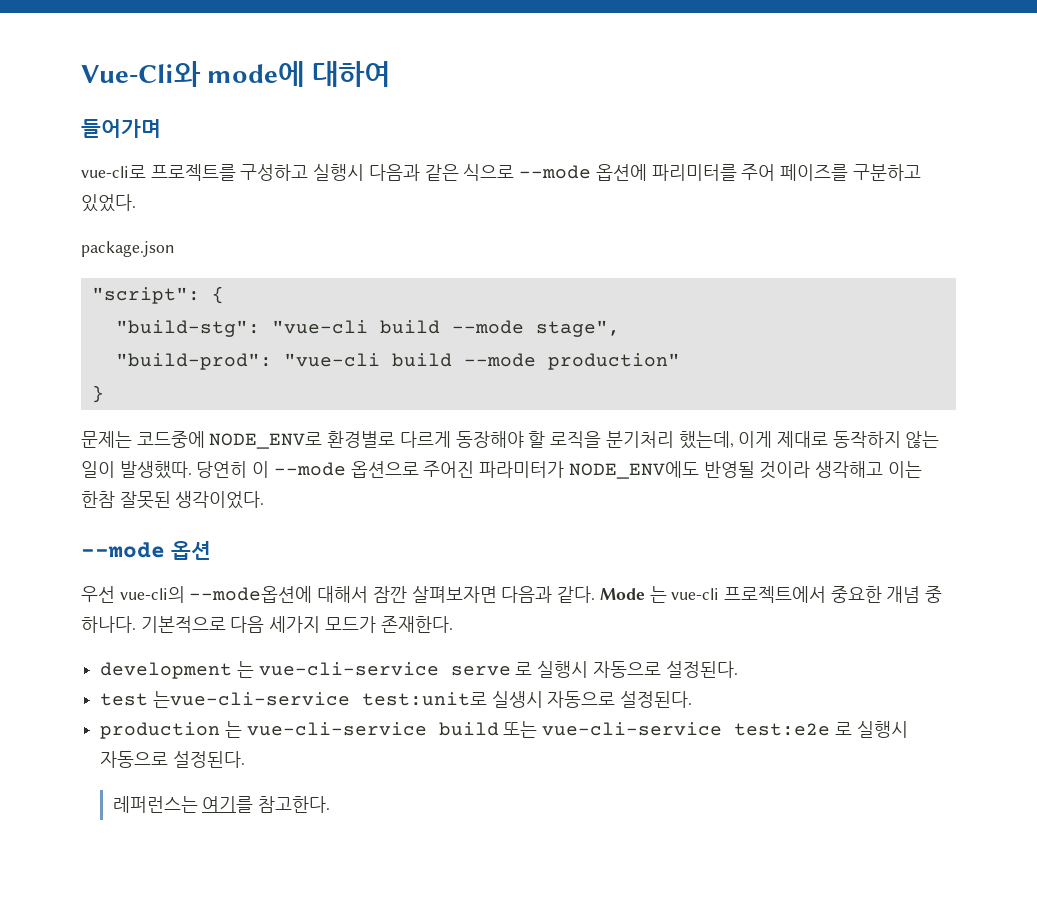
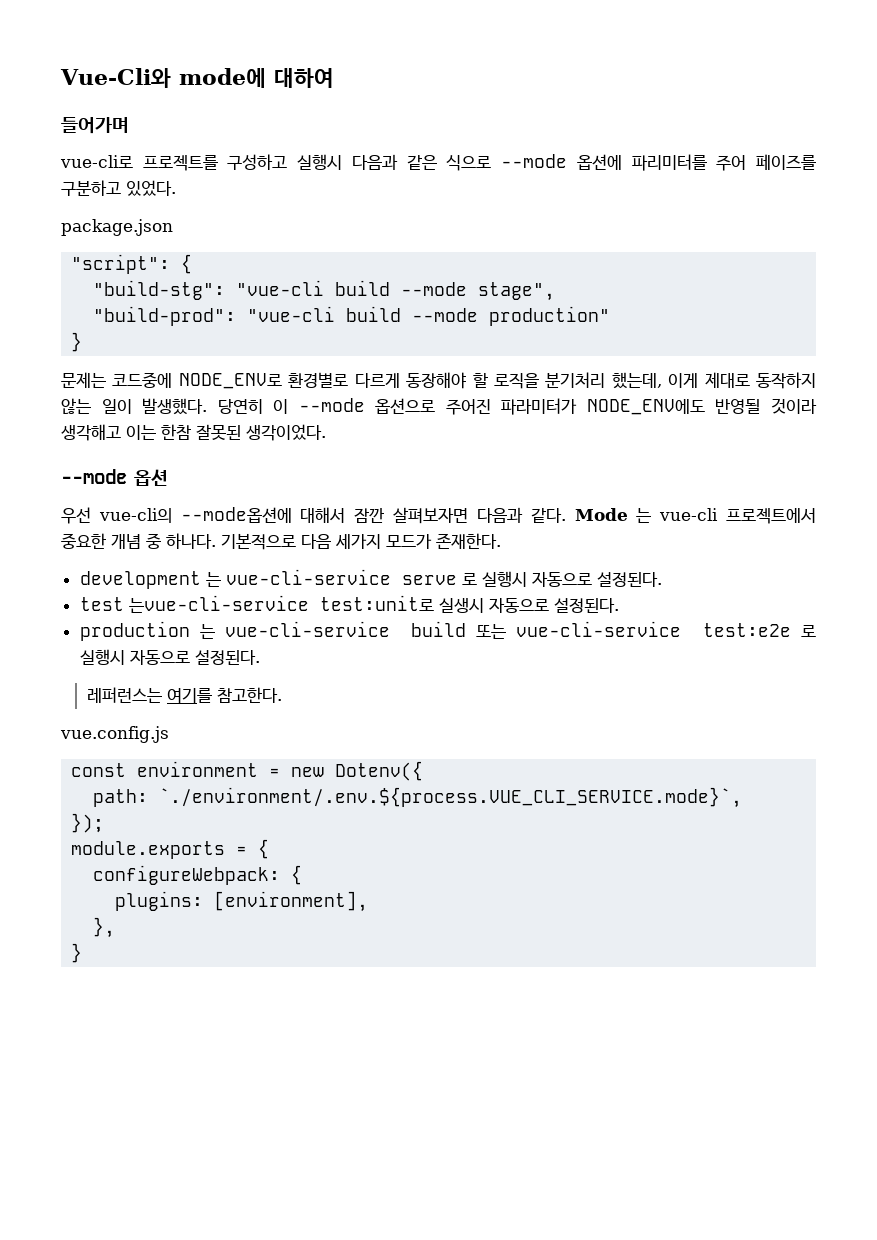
- 문제는 코드중에 NODE_ENV로 환경별로 다르게 동장해야 할 로직을 분기처리 했는데, 이게 제대로 동작하지 않는 일이 발생했따.
+ 문제는 코드중에 NODE_ENV로 환경별로 다르게 동장해야 할 로직을 분기처리 했는데, 이게 제대로 동작하지 않는 일이 발생했다.
+ vue.config.js
+ const environment = new Dotenv({
+ path: `./environment/.env.${process.VUE_CLI_SERVICE.mode}`,
+ });
+ module.exports = {
+ configureWebpack: {
+ plugins: [environment],
+ },
+ }

